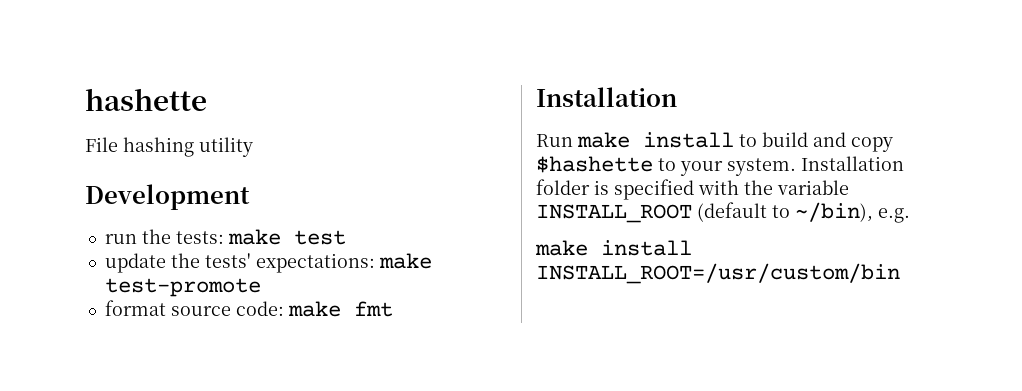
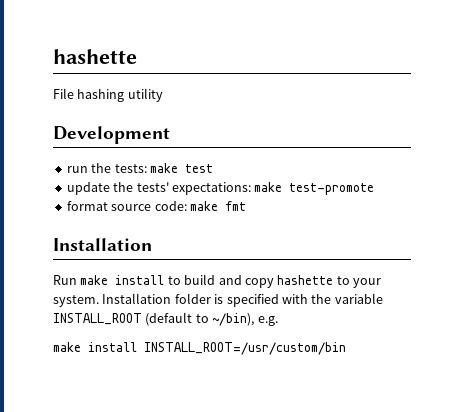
- Run make install to build and copy $hashette to your system.
+ Run make install to build and copy hashette to your system.

